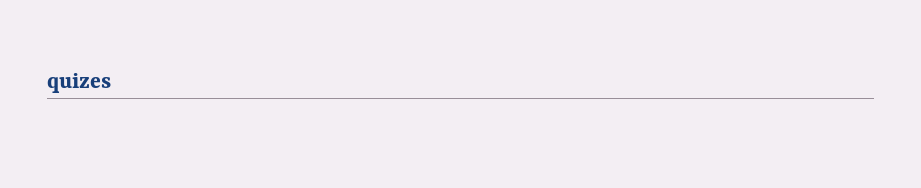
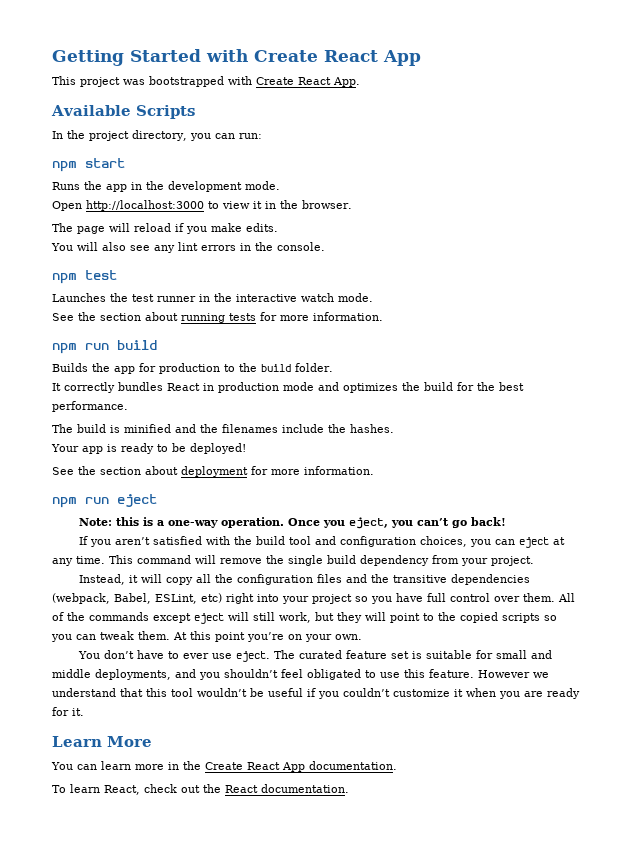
- quizes
+ Getting Started with Create React App
+ This project was bootstrapped with Create React App.
+ Available Scripts
+ In the project directory, you can run:
+ npm start
+ Runs the app in the development mode.
+ Open http://localhost:3000 to view it in the browser.
+ The page will reload if you make edits.
+ You will also see any lint errors in the console.
+ npm test
+ Launches the test runner in the interactive watch mode.
+ See the section about running tests for more information.
+ npm run build
+ Builds the app for production to the build folder.
+ It correctly bundles React in production mode and optimizes the build for the best performance.
+ The build is minified and the filenames include the hashes.
+ Your app is ready to be deployed!
+ See the section about deployment for more information.
+ npm run eject
+ Note: this is a one-way operation. Once you eject, you can’t go back!
+ If you aren’t satisfied with the build tool and configuration choices, you can eject at any time. This command will remove the single build dependency from your project.
+ Instead, it will copy all the configuration files and the transitive dependencies (webpack, Babel, ESLint, etc) right into your project so you have full control over them. All of the commands except eject will still work, but they will point to the copied scripts so you can tweak them. At this point you’re on your own.
+ You don’t have to ever use eject. The curated feature set is suitable for small and middle deployments, and you shouldn’t feel obligated to use this feature. However we understand that this tool wouldn’t be useful if you couldn’t customize it when you are ready for it.
+ Learn More
+ You can learn more in the Create React App documentation.
+ To learn React, check out the React documentation.

